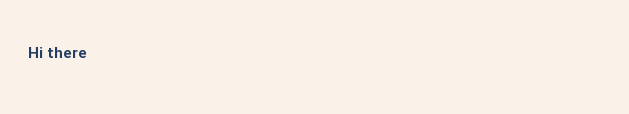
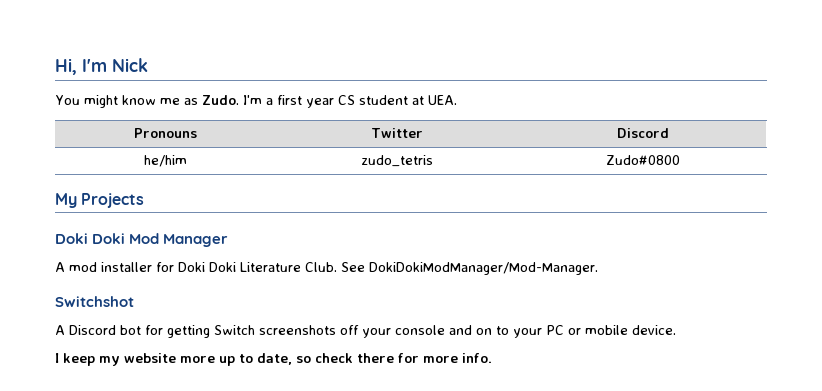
- Hi there
+ Hi, I'm Nick
+ You might know me as Zudo. I'm a first year CS student at UEA.
+ Pronouns | Twitter | Discord
+ he/him | zudo_tetris | Zudo#0800
+ My Projects
+ Doki Doki Mod Manager
+ A mod installer for Doki Doki Literature Club. See DokiDokiModManager/Mod-Manager.
+ Switchshot
+ A Discord bot for getting Switch screenshots off your console and on to your PC or mobile device.
+ I keep my website more up to date, so check there for more info.

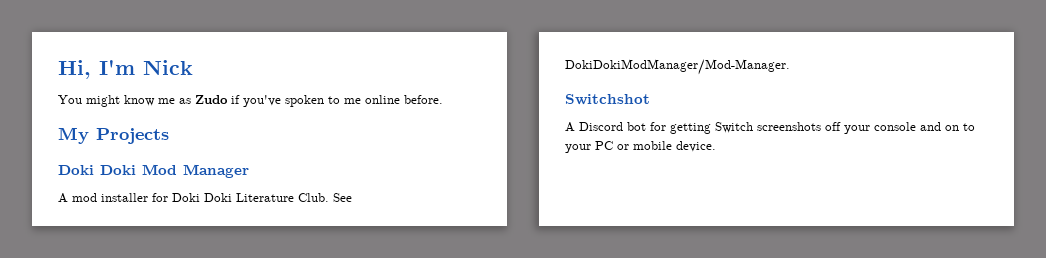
- You might know me as Zudo. I'm a first year CS student at UEA.
- Pronouns | Twitter | Discord
- he/him | zudo_tetris | Zudo#0800
+ You might know me as Zudo if you've spoken to me online before.
- I keep my website more up to date, so check there for more info.

